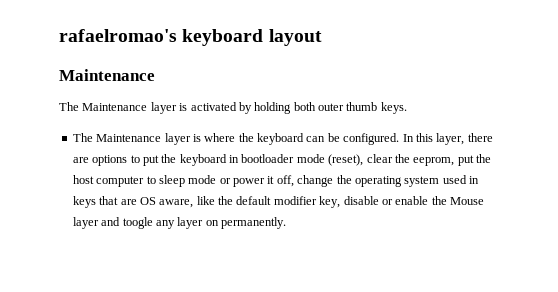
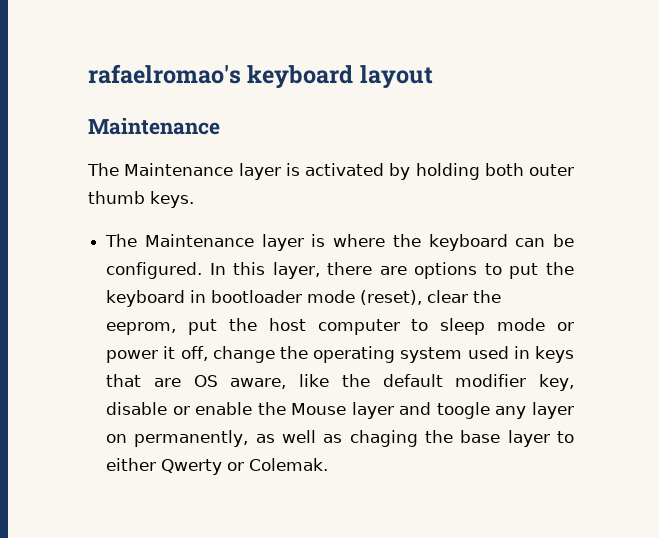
- In this layer, there are options to put the keyboard in bootloader mode (reset), clear the eeprom, put the host computer to sleep mode or power it off, change the operating system used in keys that are OS aware, like the default modifier key, disable or enable the Mouse layer and toogle any layer on permanently.
+ In this layer, there are options to put the keyboard in bootloader mode (reset), clear the eeprom, put the host computer to sleep mode or power it off, change the operating system used in keys that are OS aware, like the default modifier key, disable or enable the Mouse layer and toogle any layer on permanently, as well as chaging the base layer to either Qwerty or Colemak.

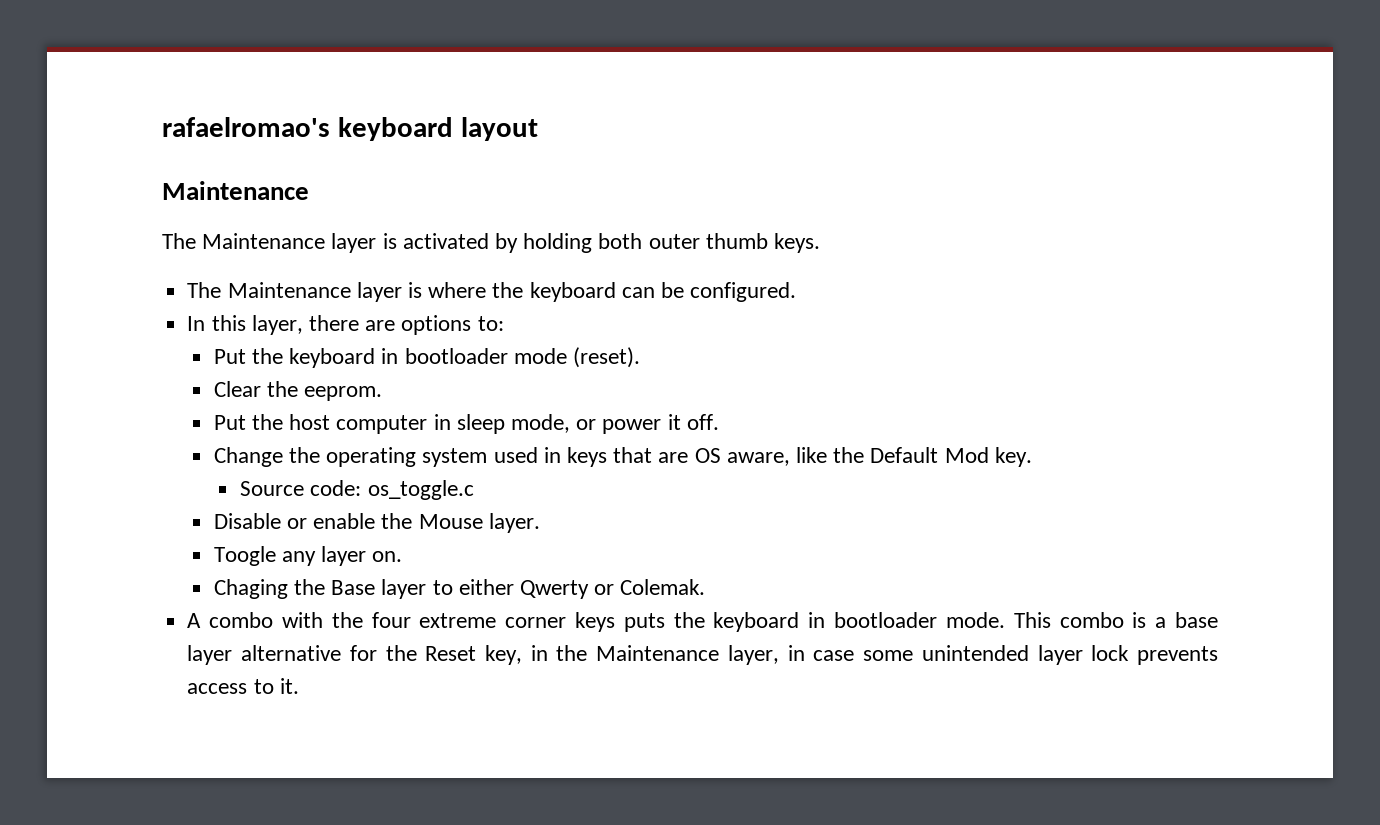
- The Maintenance layer is where the keyboard can be configured. In this layer, there are options to put the keyboard in bootloader mode (reset), clear the eeprom, put the host computer to sleep mode or power it off, change the operating system used in keys that are OS aware, like the default modifier key, disable or enable the Mouse layer and toogle any layer on permanently, as well as chaging the base layer to either Qwerty or Colemak.
+ The Maintenance layer is where the keyboard can be configured.
+ In this layer, there are options to:
+ Put the keyboard in bootloader mode (reset).
+ Clear the eeprom.
+ Put the host computer in sleep mode, or power it off.
+ Change the operating system used in keys that are OS aware, like the Default Mod key.
+ Source code: os_toggle.c
+ Disable or enable the Mouse layer.
+ Toogle any layer on.
+ Chaging the Base layer to either Qwerty or Colemak.
+ A combo with the four extreme corner keys puts the keyboard in bootloader mode. This combo is a base layer alternative for the Reset key, in the Maintenance layer, in case some unintended layer lock prevents access to it.

